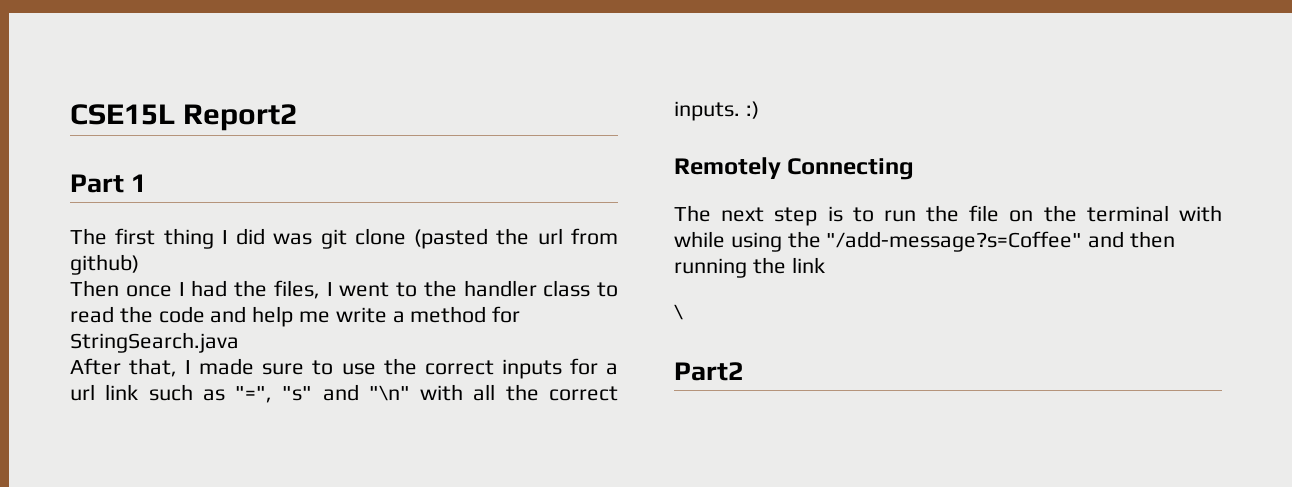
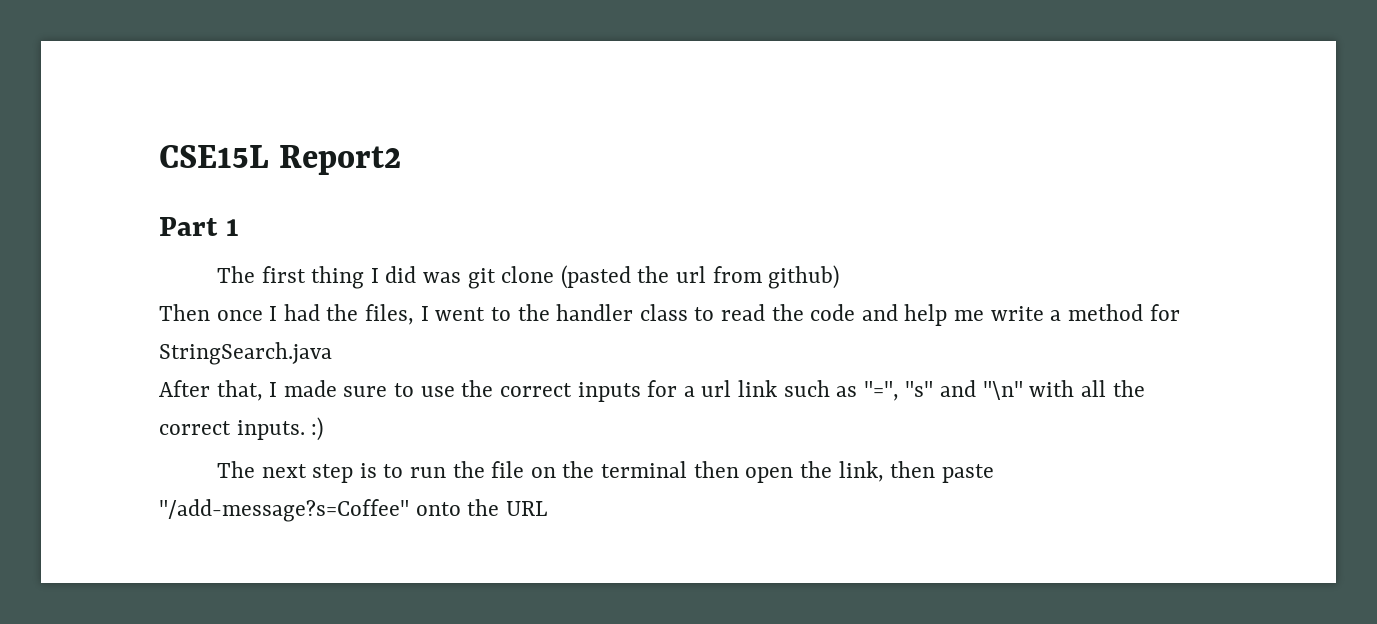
- Remotely Connecting
- The next step is to run the file on the terminal with while using the "/add-message?s=Coffee" and then running the link
- \
- Part2
+ The next step is to run the file on the terminal then open the link, then paste "/add-message?s=Coffee" onto the URL

